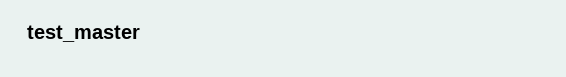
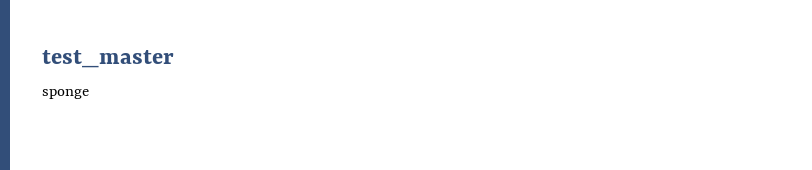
+ sponge

